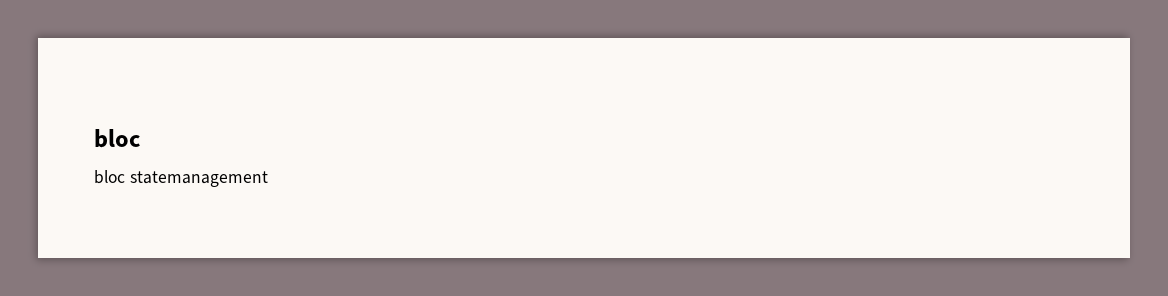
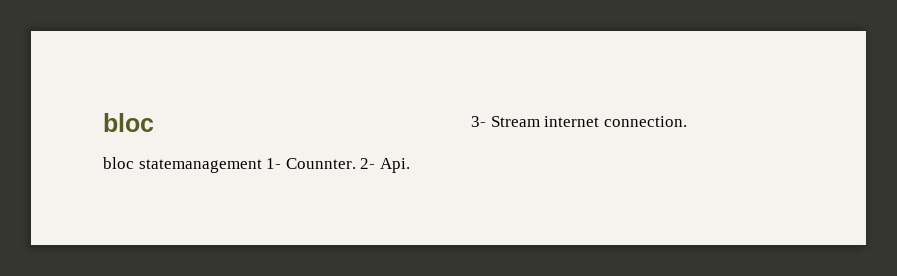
- bloc statemanagement
+ bloc statemanagement 1- Counnter. 2- Api. 3- Stream internet connection.

